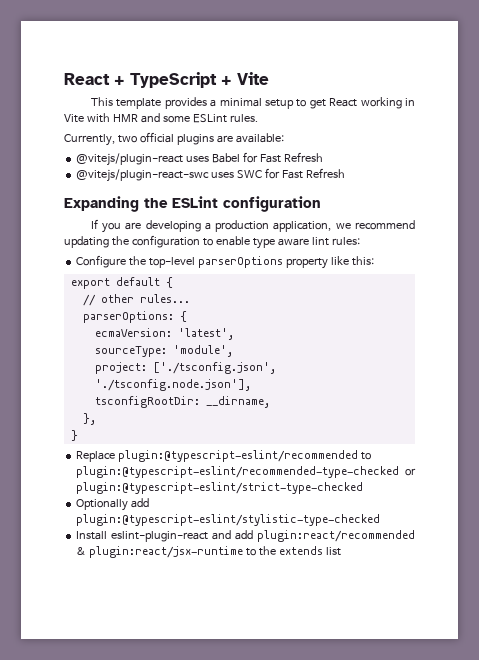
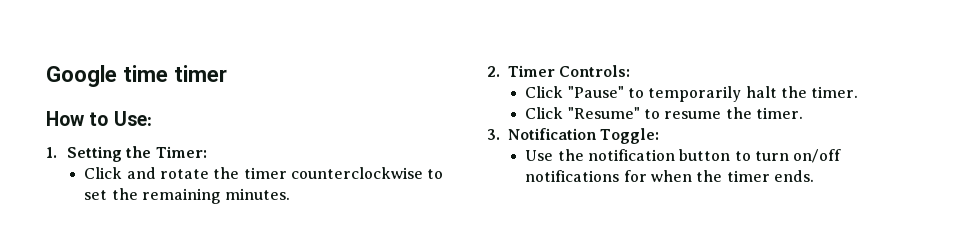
- React + TypeScript + Vite
- This template provides a minimal setup to get React working in Vite with HMR and some ESLint rules.
- Currently, two official plugins are available:
- @vitejs/plugin-react uses Babel for Fast Refresh
- @vitejs/plugin-react-swc uses SWC for Fast Refresh
- Expanding the ESLint configuration
- If you are developing a production application, we recommend updating the configuration to enable type aware lint rules:
- Configure the top-level parserOptions property like this:
- export default {
- // other rules...
- parserOptions: {
- ecmaVersion: 'latest',
- sourceType: 'module',
- project: ['./tsconfig.json', './tsconfig.node.json'],
- tsconfigRootDir: __dirname,
- },
- }
- Replace plugin:@typescript-eslint/recommended to plugin:@typescript-eslint/recommended-type-checked or plugin:@typescript-eslint/strict-type-checked
- Optionally add plugin:@typescript-eslint/stylistic-type-checked
- Install eslint-plugin-react and add plugin:react/recommended & plugin:react/jsx-runtime to the extends list
+ Google time timer
+ How to Use:
+ 1. Setting the Timer:
+ Click and rotate the timer counterclockwise to set the remaining minutes.
+ 2. Timer Controls:
+ Click "Pause" to temporarily halt the timer.
+ Click "Resume" to resume the timer.
+ 3. Notification Toggle:
+ Use the notification button to turn on/off notifications for when the timer ends.

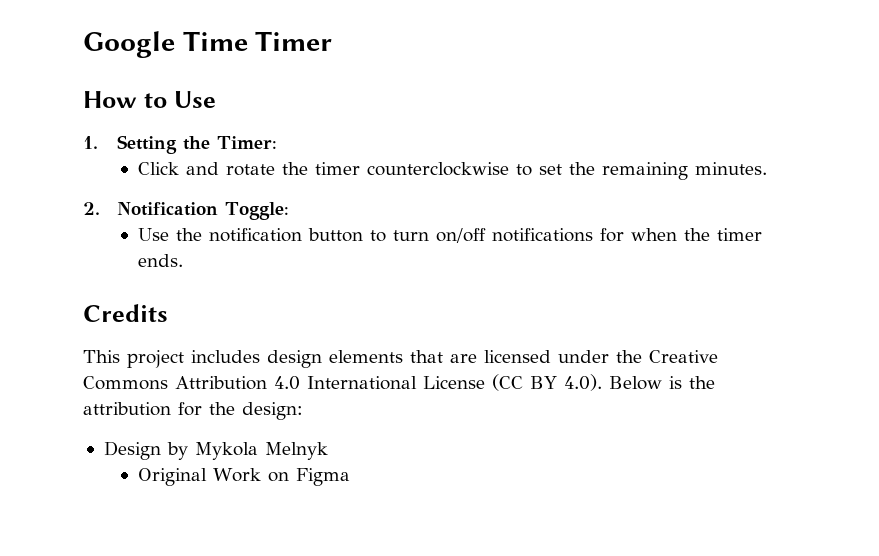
- Google time timer
+ Google Time Timer
- How to Use:
+ How to Use
- 2. Timer Controls:
- Click "Pause" to temporarily halt the timer.
- Click "Resume" to resume the timer.
- 3. Notification Toggle:
+ 2. Notification Toggle:
+ Credits
+ This project includes design elements that are licensed under the Creative Commons Attribution 4.0 International License (CC BY 4.0). Below is the attribution for the design:
+ Design by Mykola Melnyk
+ Original Work on Figma

